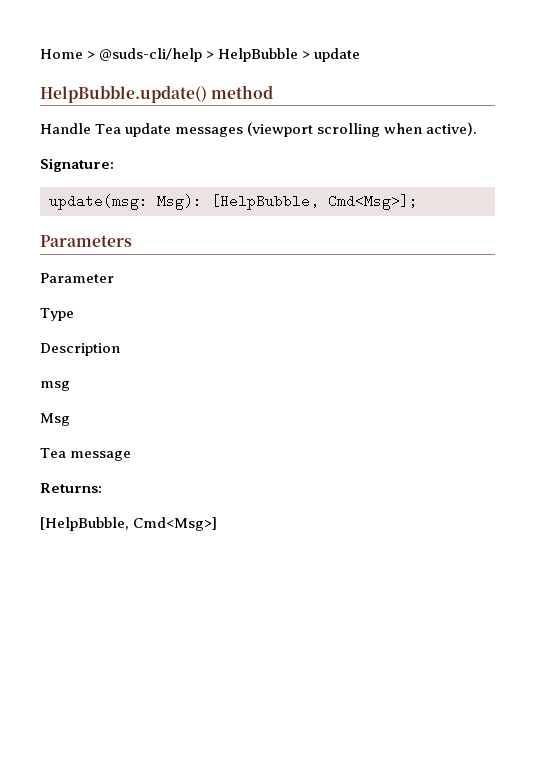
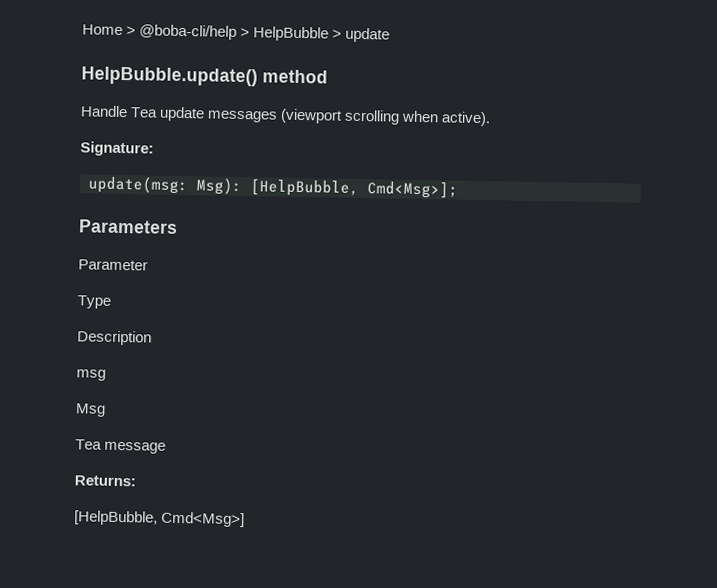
- Home > @suds-cli/help > HelpBubble > update
+ Home > @boba-cli/help > HelpBubble > update

